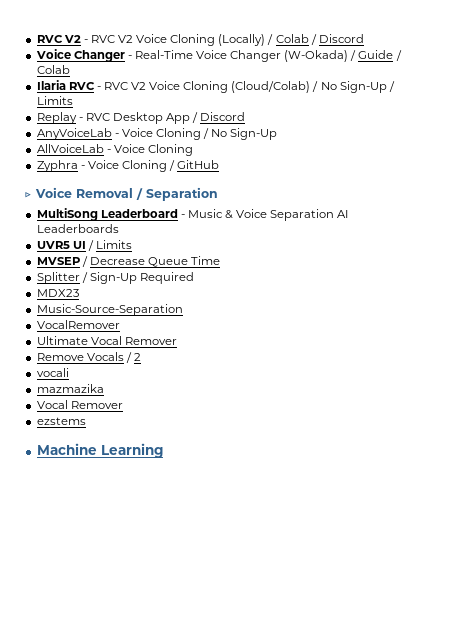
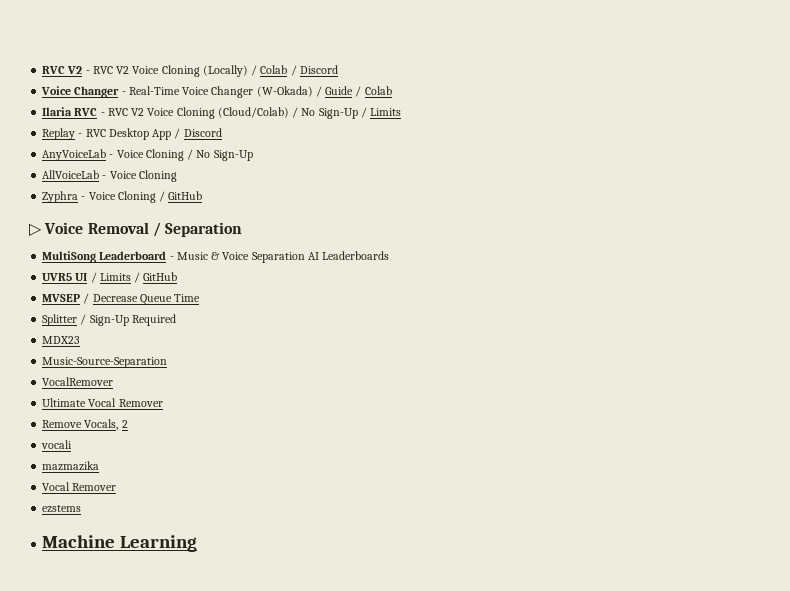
- UVR5 UI / Limits
+ UVR5 UI / Limits / GitHub
- Remove Vocals / 2
+ Remove Vocals, 2

